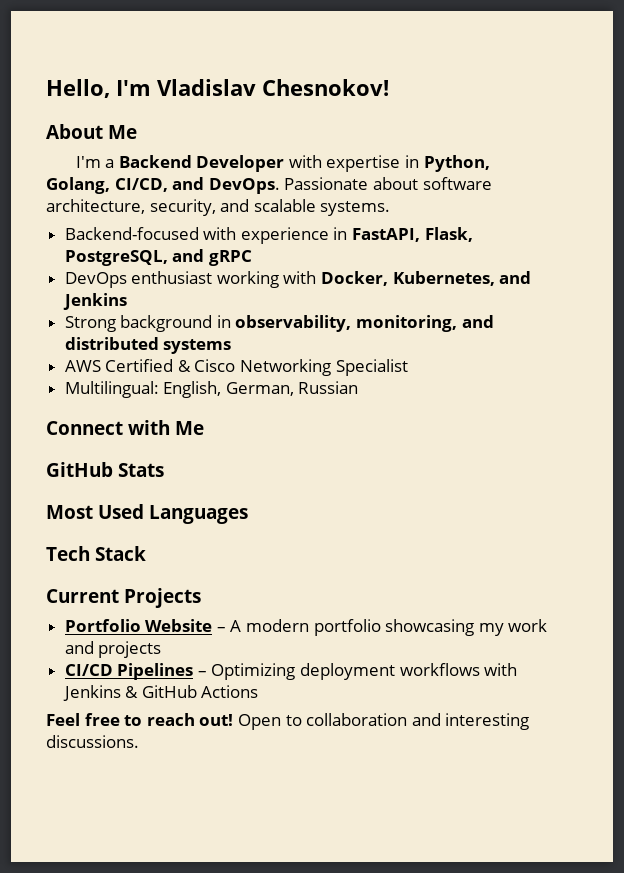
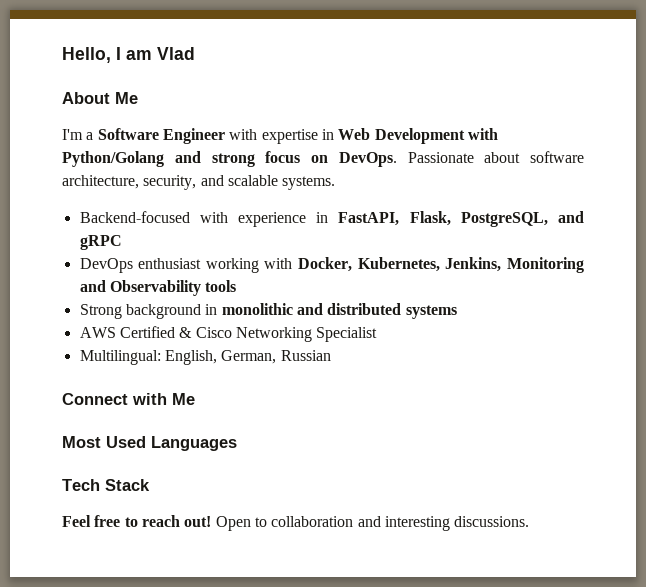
- Hello, I'm Vladislav Chesnokov!
+ Hello, I am Vlad
- I'm a Backend Developer with expertise in Python, Golang, CI/CD, and DevOps.
+ I'm a Software Engineer with expertise in Web Development with Python/Golang and strong focus on DevOps.
- DevOps enthusiast working with Docker, Kubernetes, and Jenkins
+ DevOps enthusiast working with Docker, Kubernetes, Jenkins, Monitoring and Observability tools
- Strong background in observability, monitoring, and distributed systems
+ Strong background in monolithic and distributed systems
- GitHub Stats
- Current Projects
- Portfolio Website – A modern portfolio showcasing my work and projects
- CI/CD Pipelines – Optimizing deployment workflows with Jenkins & GitHub Actions

